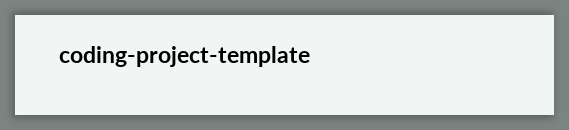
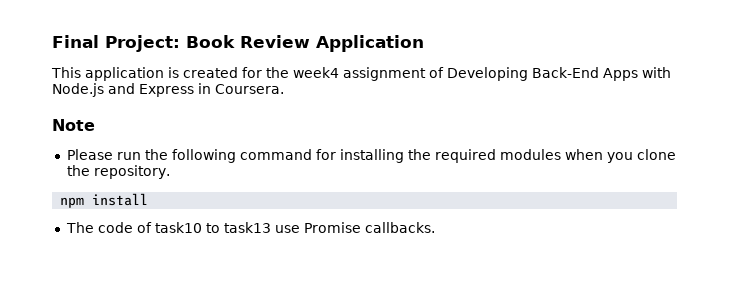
- coding-project-template
+ Final Project: Book Review Application
+ This application is created for the week4 assignment of Developing Back-End Apps with Node.js and Express in Coursera.
+ Note
+ Please run the following command for installing the required modules when you clone the repository.
+ npm install
+ The code of task10 to task13 use Promise callbacks.

